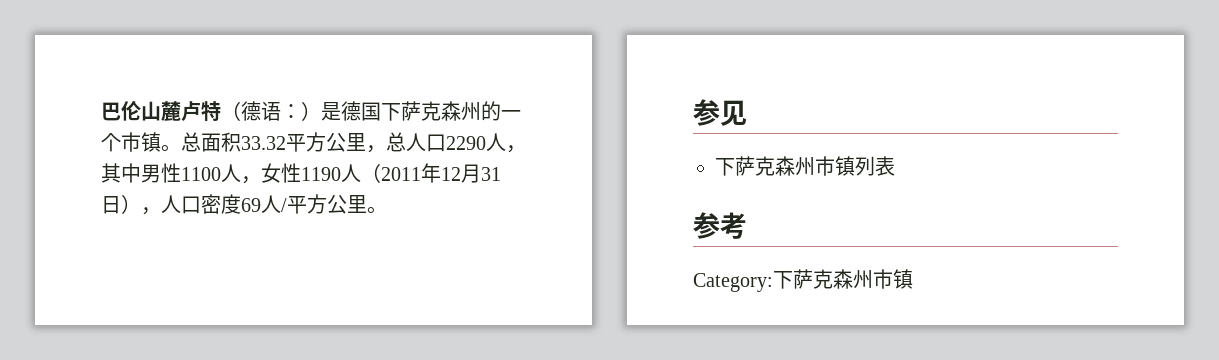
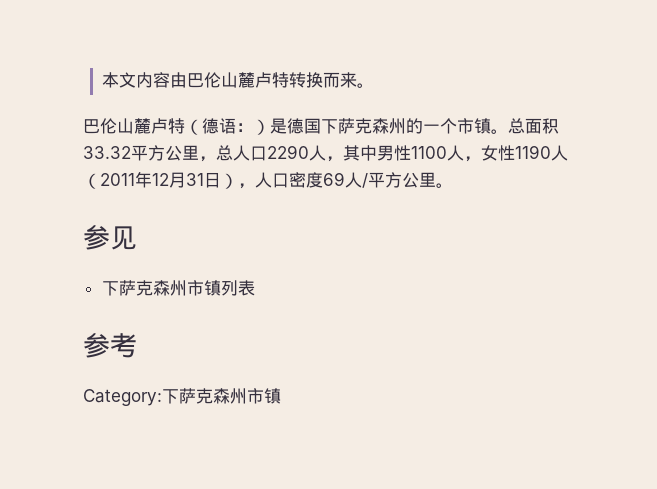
+ 本文内容由巴伦山麓卢特转换而来。

